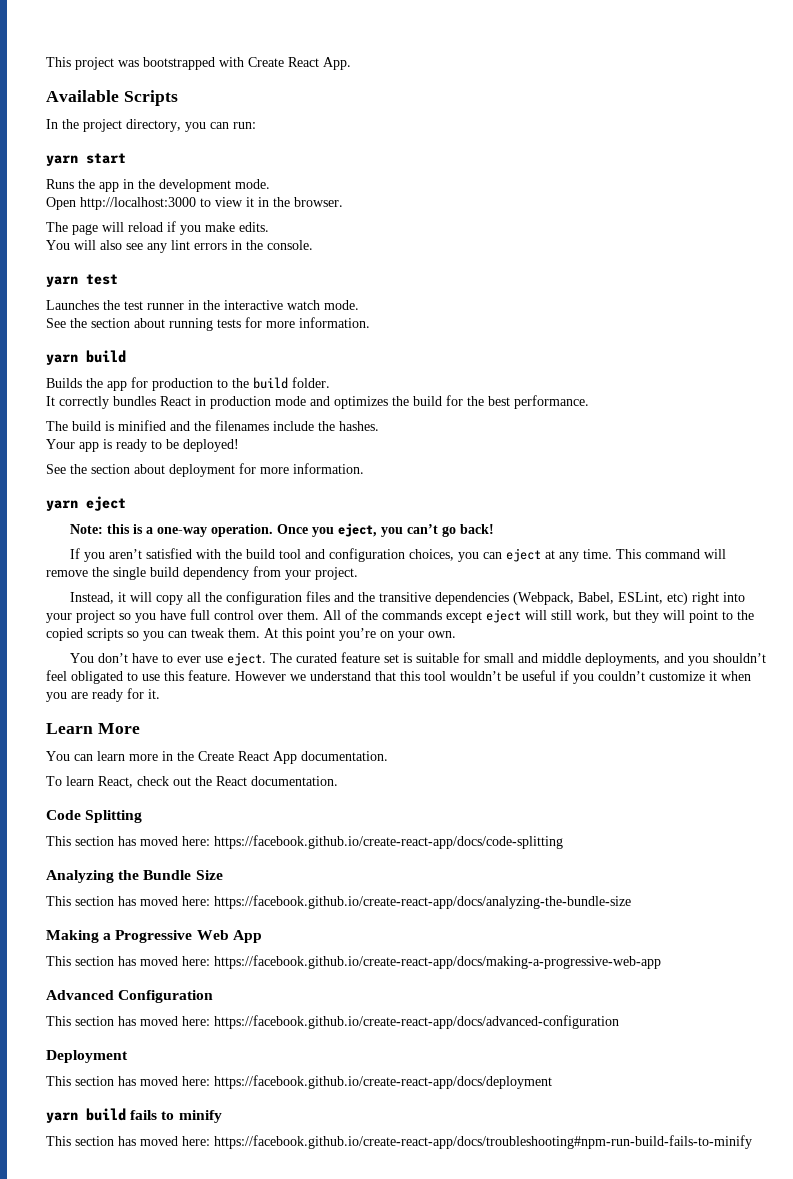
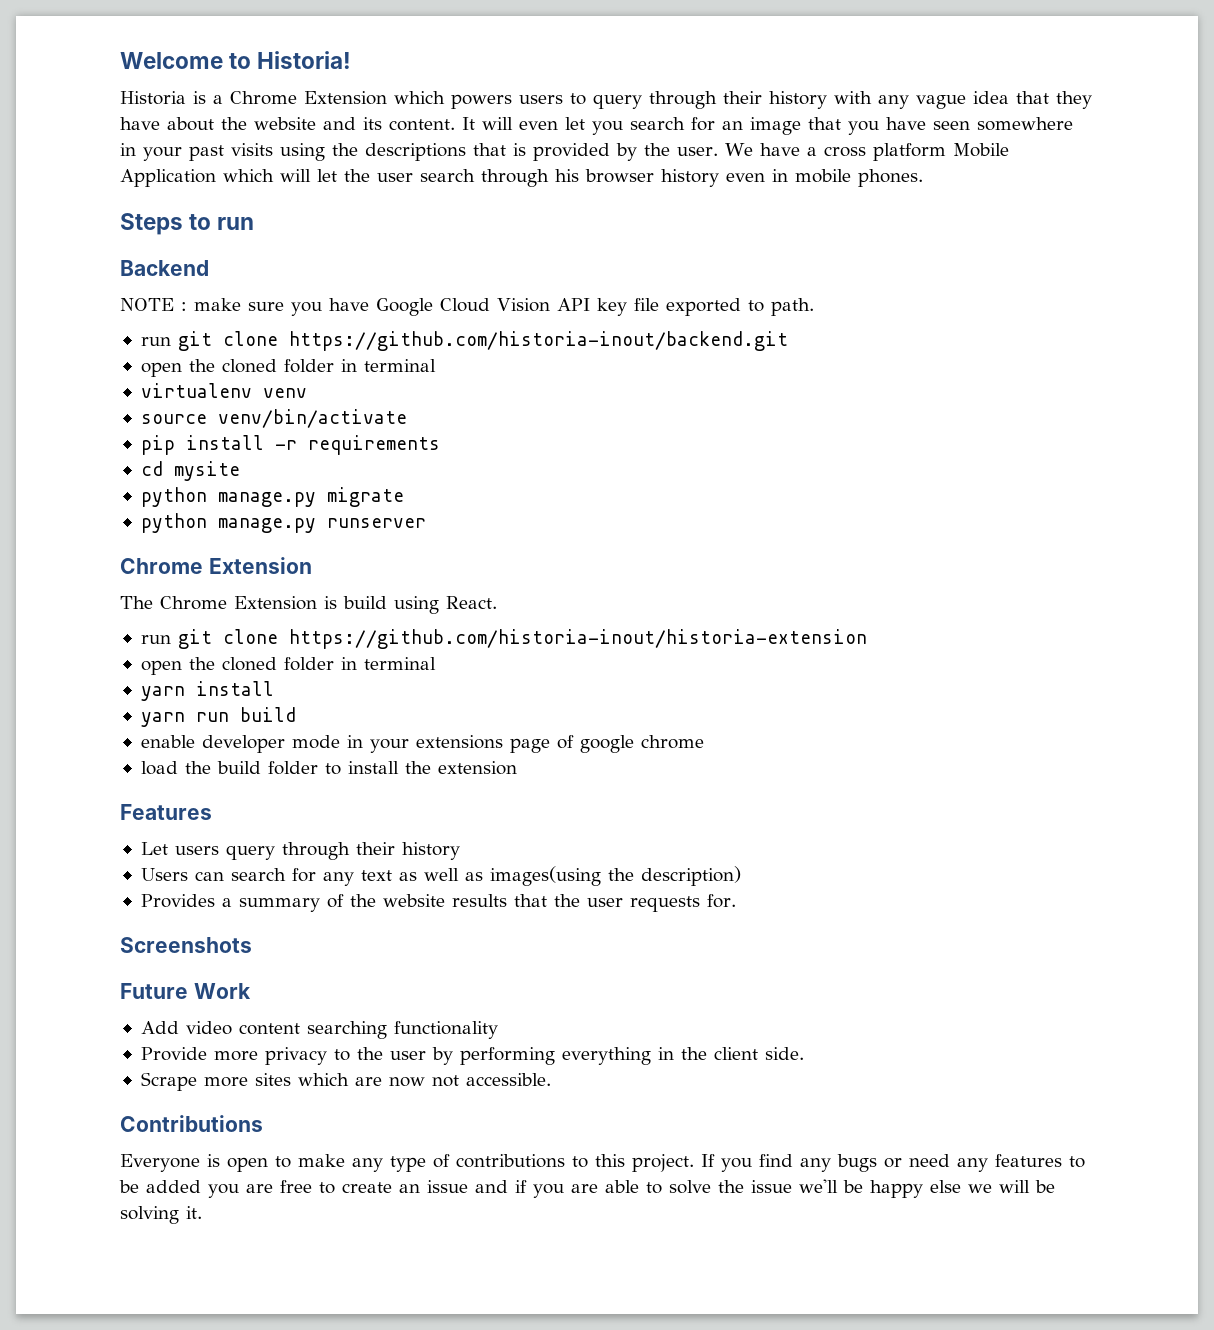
- This project was bootstrapped with Create React App.
- Available Scripts
- In the project directory, you can run:
- yarn start
- Runs the app in the development mode.
- Open http://localhost:3000 to view it in the browser.
- The page will reload if you make edits.
- You will also see any lint errors in the console.
- yarn test
- Launches the test runner in the interactive watch mode.
- See the section about running tests for more information.
- yarn build
- Builds the app for production to the build folder.
- It correctly bundles React in production mode and optimizes the build for the best performance.
- The build is minified and the filenames include the hashes.
- Your app is ready to be deployed!
- See the section about deployment for more information.
- yarn eject
- Note: this is a one-way operation. Once you eject, you can’t go back!
- If you aren’t satisfied with the build tool and configuration choices, you can eject at any time. This command will remove the single build dependency from your project.
- Instead, it will copy all the configuration files and the transitive dependencies (Webpack, Babel, ESLint, etc) right into your project so you have full control over them. All of the commands except eject will still work, but they will point to the copied scripts so you can tweak them. At this point you’re on your own.
- You don’t have to ever use eject. The curated feature set is suitable for small and middle deployments, and you shouldn’t feel obligated to use this feature. However we understand that this tool wouldn’t be useful if you couldn’t customize it when you are ready for it.
- Learn More
- You can learn more in the Create React App documentation.
- To learn React, check out the React documentation.
- Code Splitting
- This section has moved here: https://facebook.github.io/create-react-app/docs/code-splitting
- Analyzing the Bundle Size
- This section has moved here: https://facebook.github.io/create-react-app/docs/analyzing-the-bundle-size
- Making a Progressive Web App
- This section has moved here: https://facebook.github.io/create-react-app/docs/making-a-progressive-web-app
- Advanced Configuration
- This section has moved here: https://facebook.github.io/create-react-app/docs/advanced-configuration
- Deployment
- This section has moved here: https://facebook.github.io/create-react-app/docs/deployment
- yarn build fails to minify
- This section has moved here: https://facebook.github.io/create-react-app/docs/troubleshooting#npm-run-build-fails-to-minify
+ Welcome to Historia!
+ Historia is a Chrome Extension which powers users to query through their history with any vague idea that they have about the website and its content. It will even let you search for an image that you have seen somewhere in your past visits using the descriptions that is provided by the user. We have a cross platform Mobile Application which will let the user search through his browser history even in mobile phones.
+ Steps to run
+ Backend
+ NOTE : make sure you have Google Cloud Vision API key file exported to path.
+ run git clone https://github.com/historia-inout/backend.git
+ open the cloned folder in terminal
+ virtualenv venv
+ source venv/bin/activate
+ pip install -r requirements
+ cd mysite
+ python manage.py migrate
+ python manage.py runserver
+ Chrome Extension
+ The Chrome Extension is build using React.
+ run git clone https://github.com/historia-inout/historia-extension
+ open the cloned folder in terminal
+ yarn install
+ yarn run build
+ enable developer mode in your extensions page of google chrome
+ load the build folder to install the extension
+ Features
+ Let users query through their history
+ Users can search for any text as well as images(using the description)
+ Provides a summary of the website results that the user requests for.
+ Screenshots
+ Future Work
+ Add video content searching functionality
+ Provide more privacy to the user by performing everything in the client side.
+ Scrape more sites which are now not accessible.
+ Contributions
+ Everyone is open to make any type of contributions to this project. If you find any bugs or need any features to be added you are free to create an issue and if you are able to solve the issue we'll be happy else we will be solving it.

